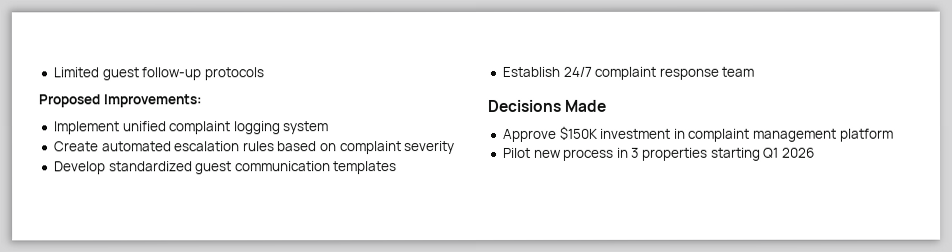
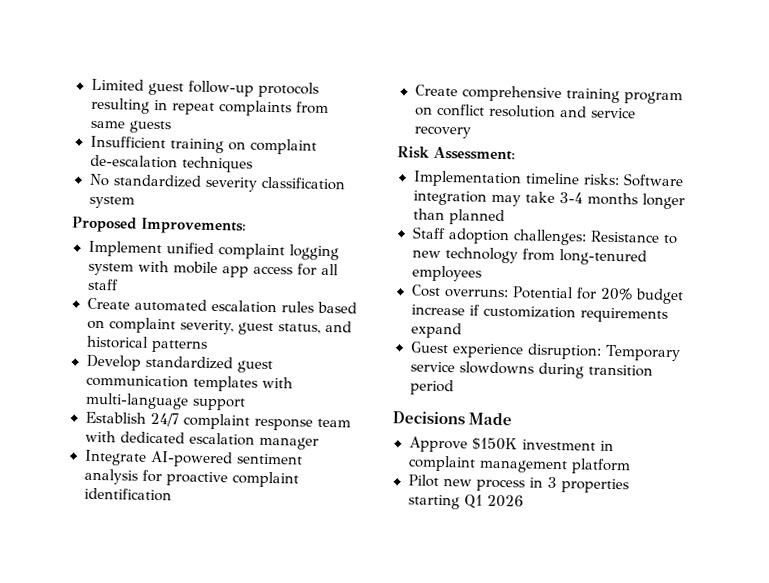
- Limited guest follow-up protocols
+ Limited guest follow-up protocols resulting in repeat complaints from same guests
+ Insufficient training on complaint de-escalation techniques
+ No standardized severity classification system
- Implement unified complaint logging system
+ Implement unified complaint logging system with mobile app access for all staff
- Create automated escalation rules based on complaint severity
+ Create automated escalation rules based on complaint severity, guest status, and historical patterns
- Develop standardized guest communication templates
+ Develop standardized guest communication templates with multi-language support
- Establish 24/7 complaint response team
+ Establish 24/7 complaint response team with dedicated escalation manager
+ Integrate AI-powered sentiment analysis for proactive complaint identification
+ Create comprehensive training program on conflict resolution and service recovery
+ Risk Assessment:
+ Implementation timeline risks: Software integration may take 3-4 months longer than planned
+ Staff adoption challenges: Resistance to new technology from long-tenured employees
+ Cost overruns: Potential for 20% budget increase if customization requirements expand
+ Guest experience disruption: Temporary service slowdowns during transition period

